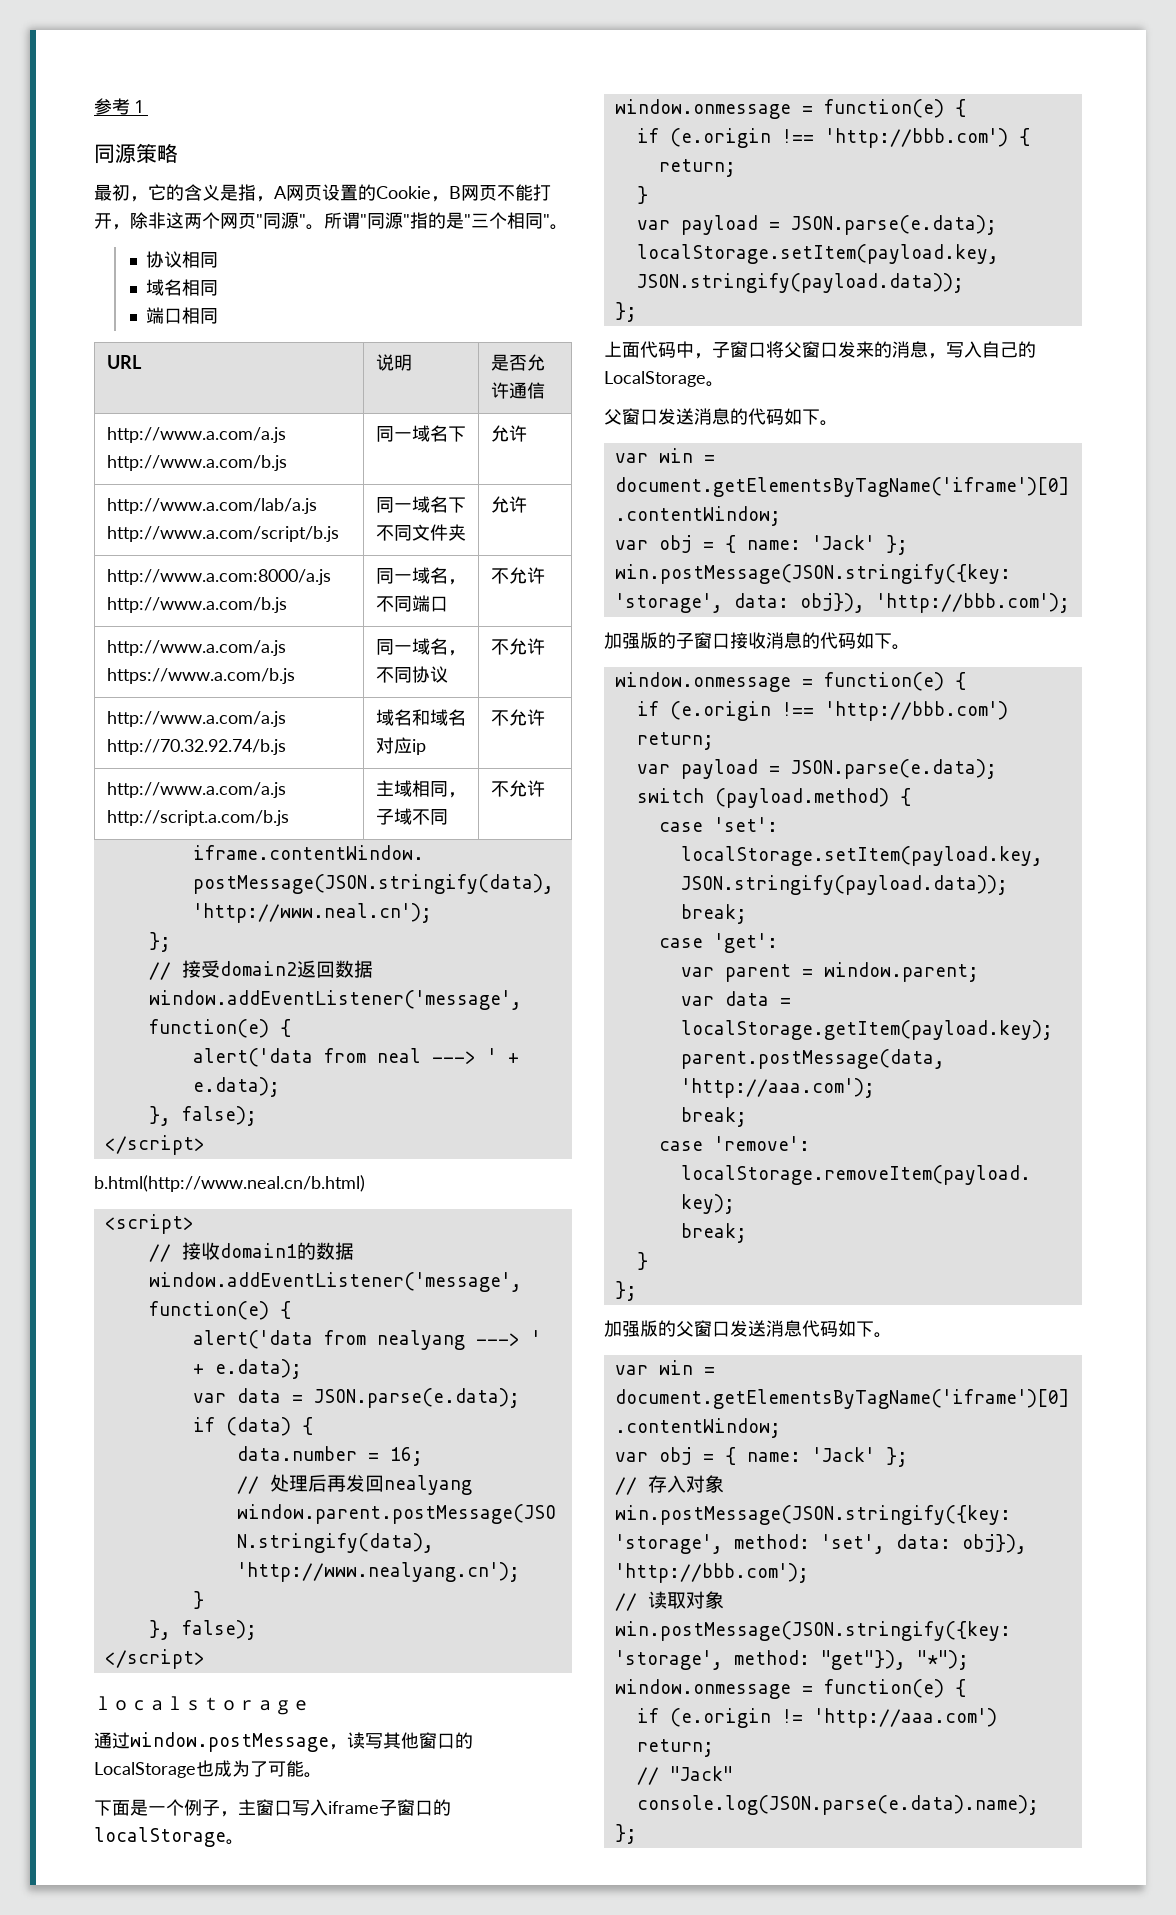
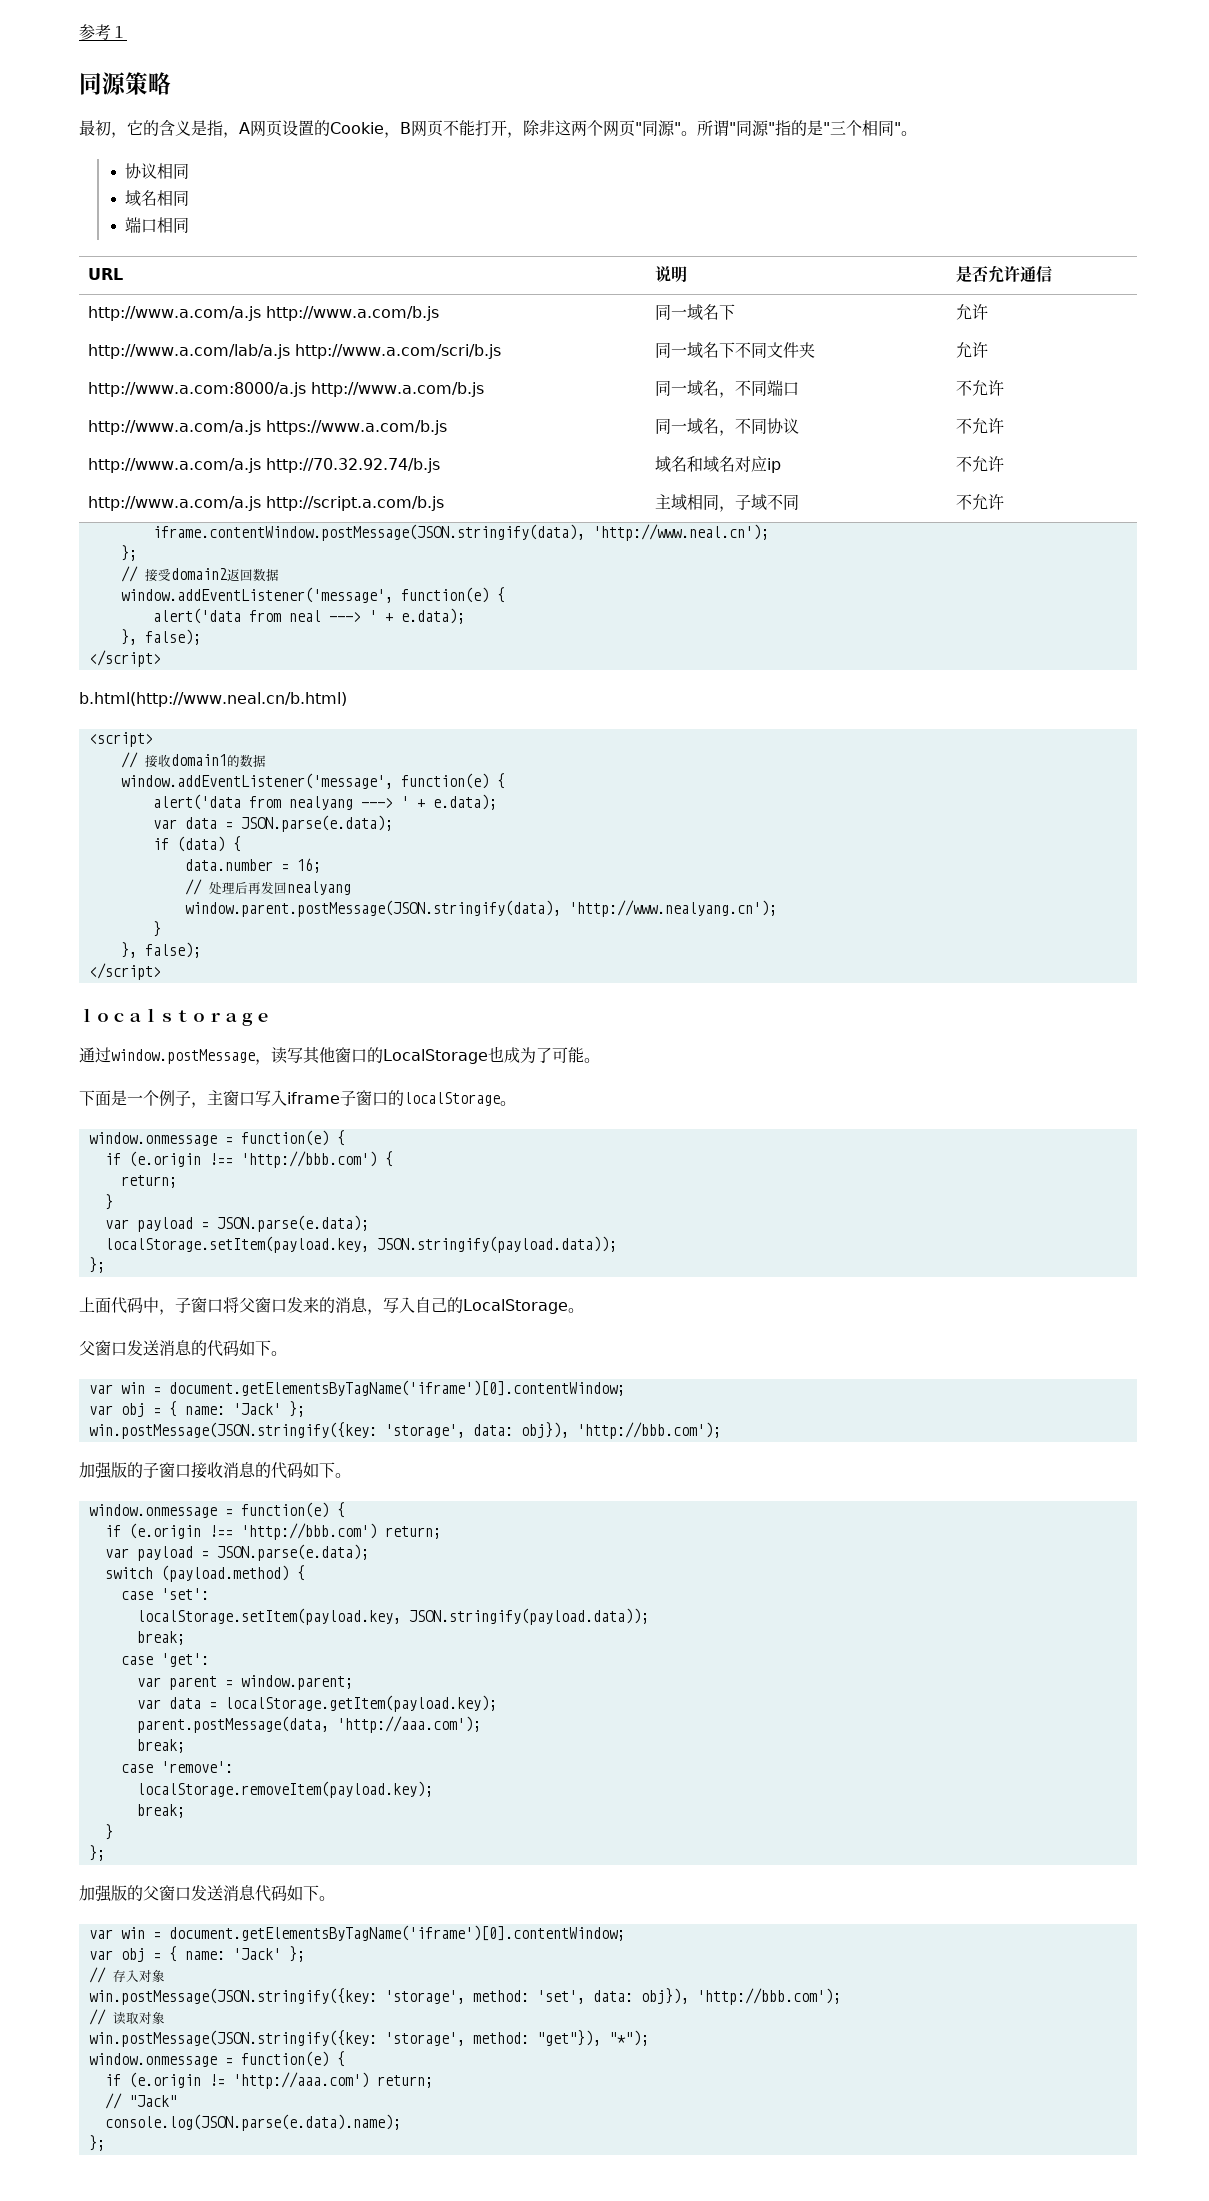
- http://www.a.com/lab/a.js http://www.a.com/script/b.js | 同一域名下不同文件夹 | 允许
+ http://www.a.com/lab/a.js http://www.a.com/scri/b.js | 同一域名下不同文件夹 | 允许

